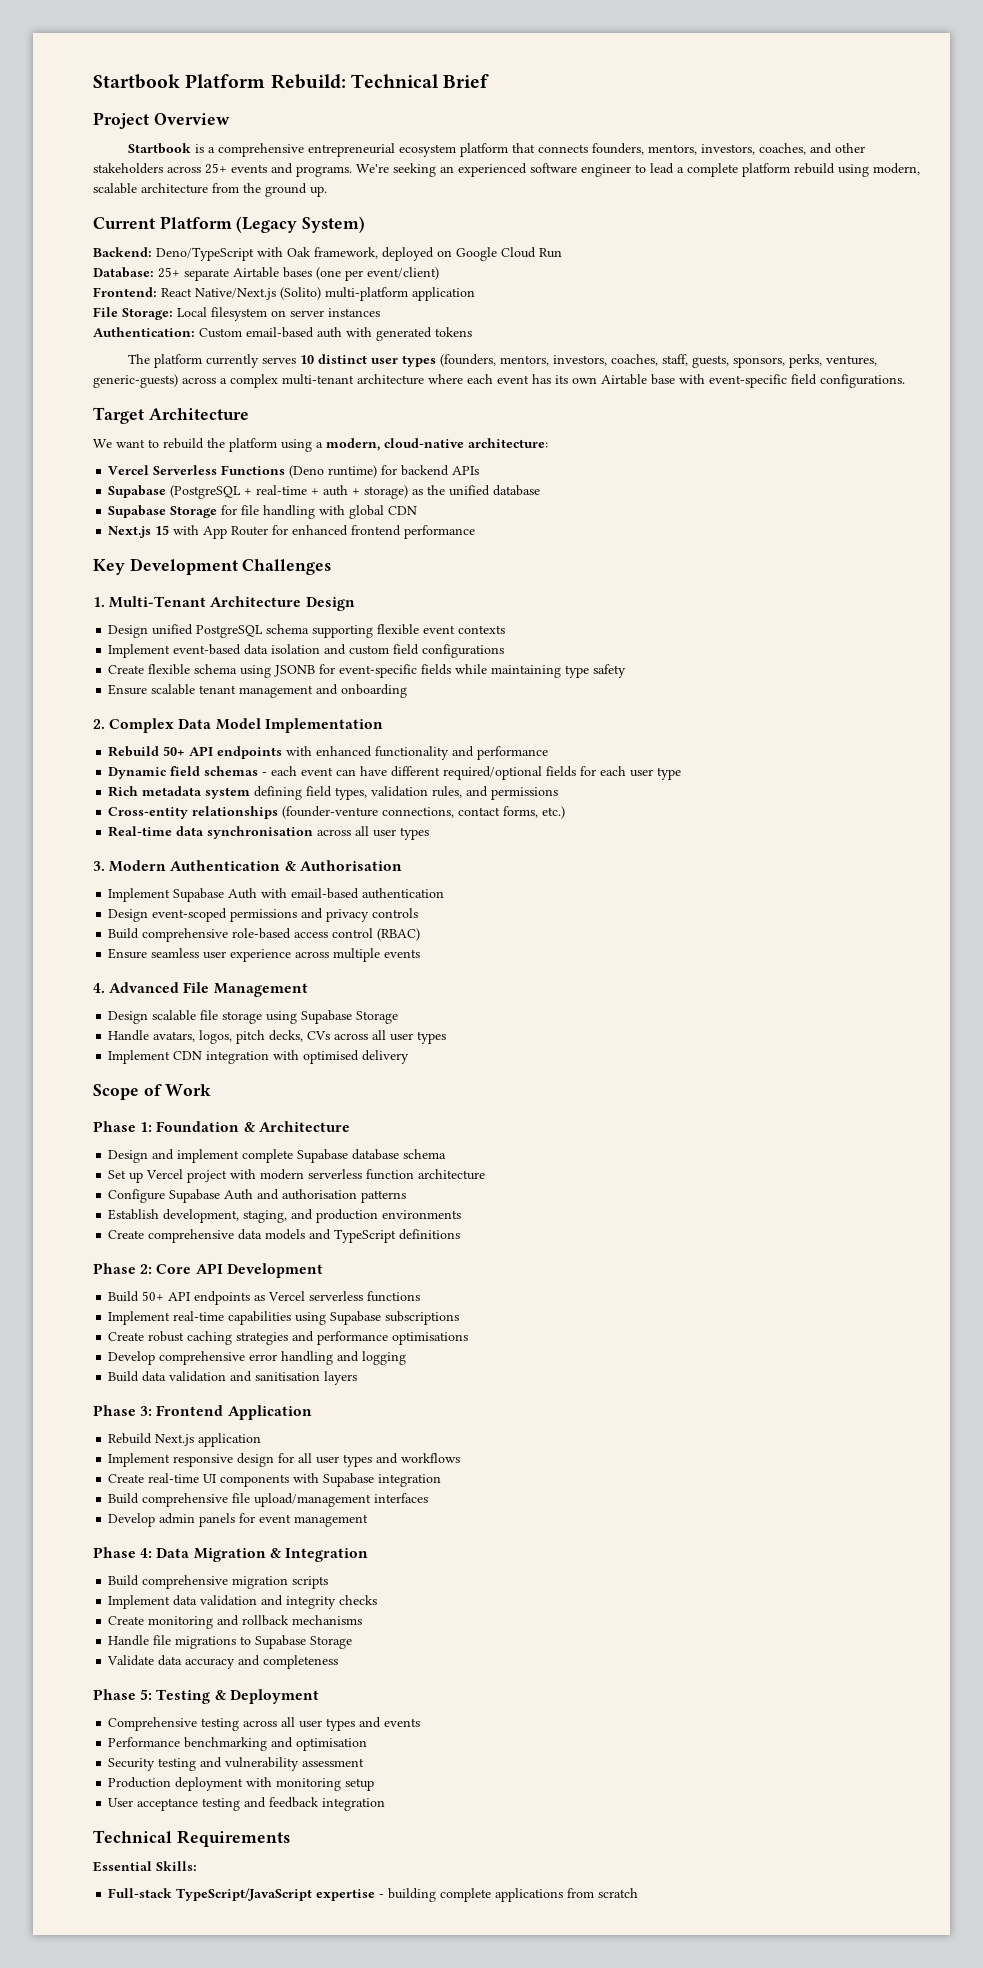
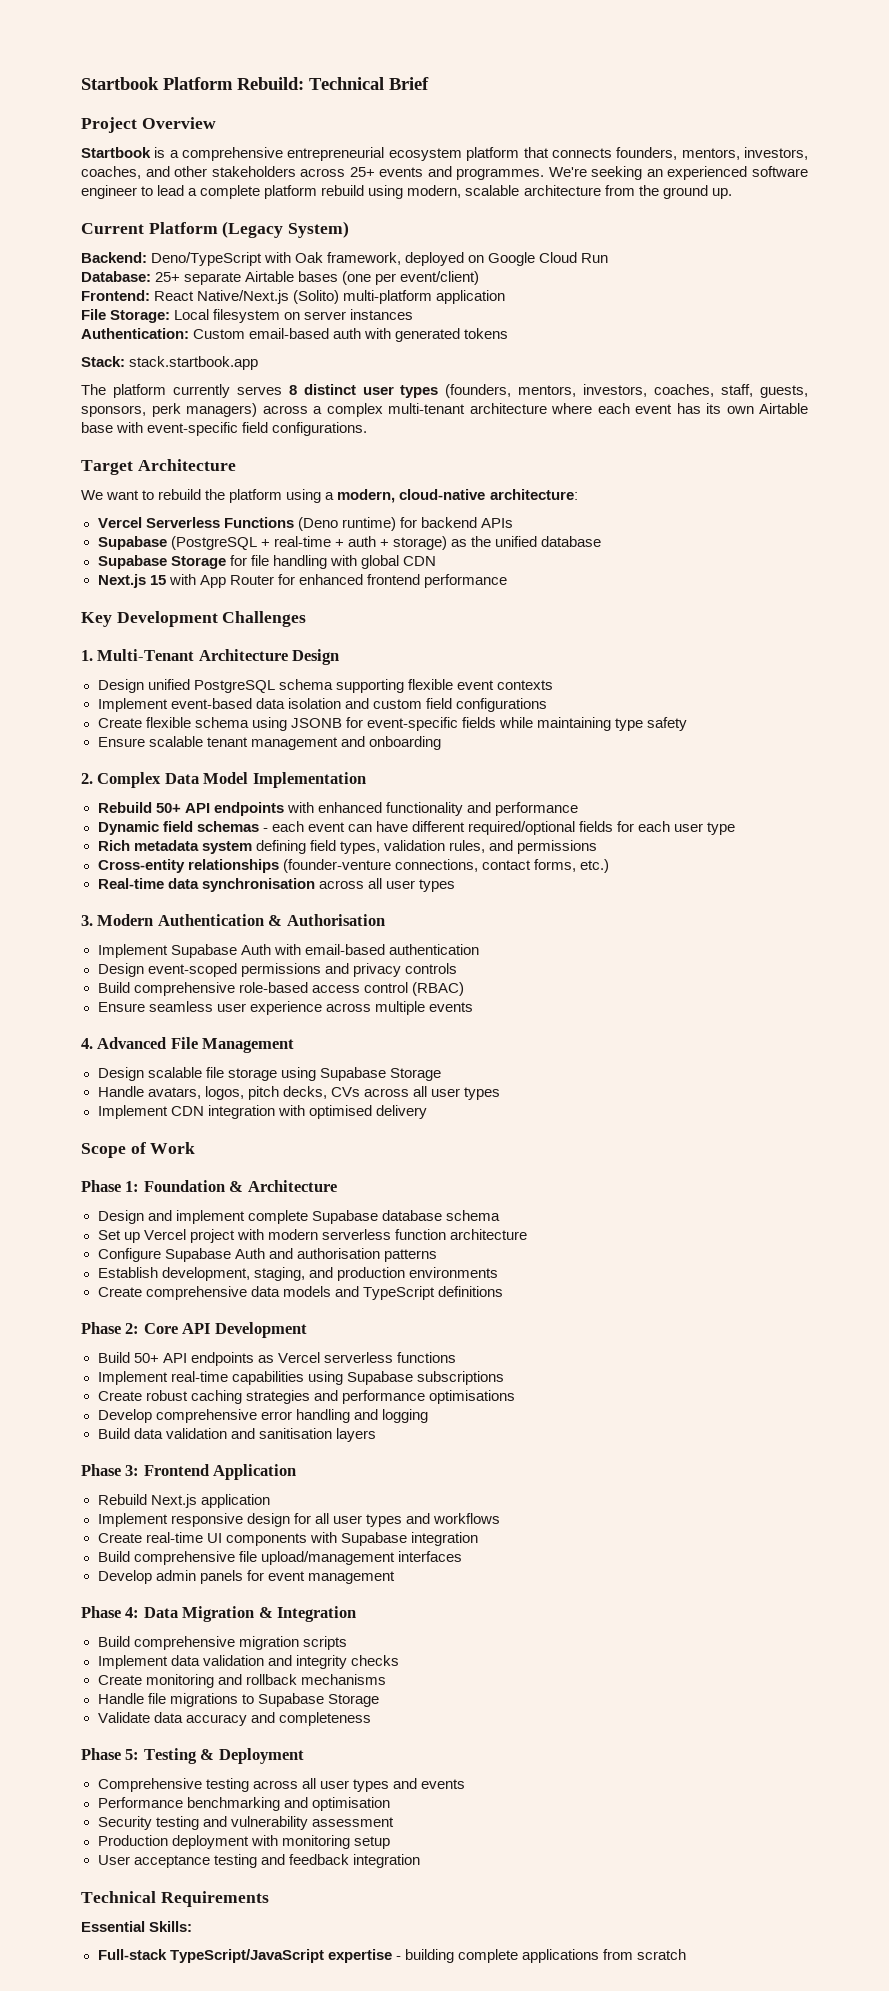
- Startbook is a comprehensive entrepreneurial ecosystem platform that connects founders, mentors, investors, coaches, and other stakeholders across 25+ events and programs.
+ Startbook is a comprehensive entrepreneurial ecosystem platform that connects founders, mentors, investors, coaches, and other stakeholders across 25+ events and programmes.
+ Stack: stack.startbook.app
- The platform currently serves 10 distinct user types (founders, mentors, investors, coaches, staff, guests, sponsors, perks, ventures, generic-guests) across a complex multi-tenant architecture where each event has its own Airtable base with event-specific field configurations.
+ The platform currently serves 8 distinct user types (founders, mentors, investors, coaches, staff, guests, sponsors, perk managers) across a complex multi-tenant architecture where each event has its own Airtable base with event-specific field configurations.

